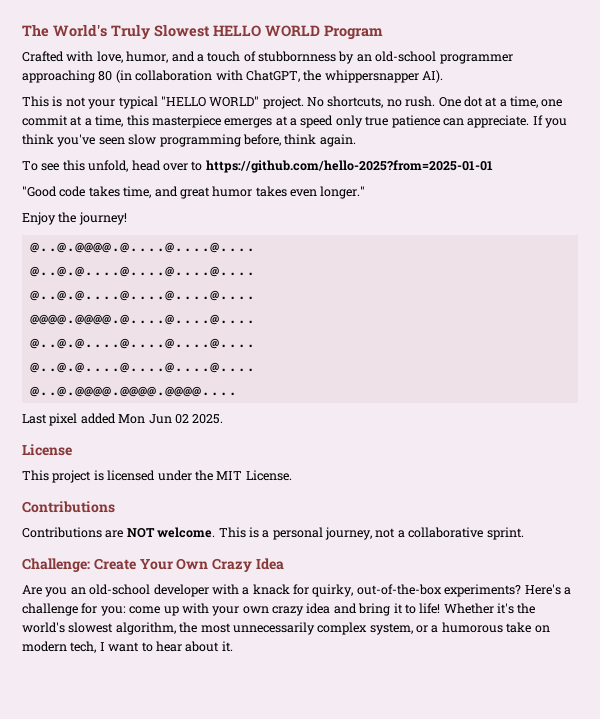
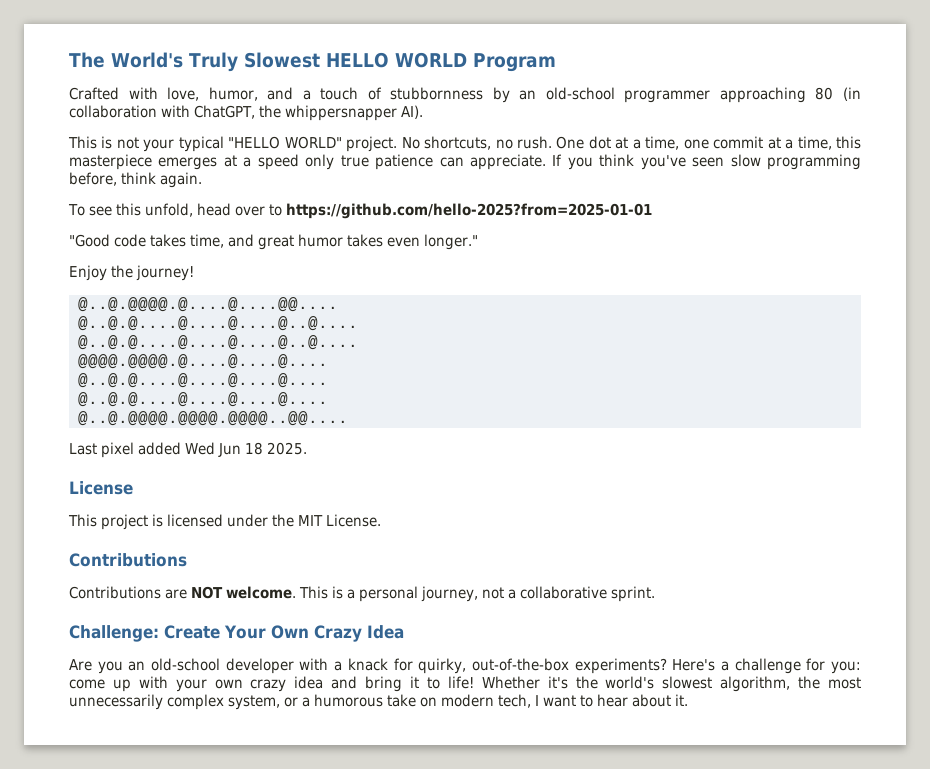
- @..@.@@@@.@....@....@....
- @..@.@....@....@....@....
- @..@.@....@....@....@....
+ @..@.@@@@.@....@....@@....
+ @..@.@....@....@....@..@....
+ @..@.@....@....@....@..@....
- @..@.@@@@.@@@@.@@@@....
+ @..@.@@@@.@@@@.@@@@..@@....
- Last pixel added Mon Jun 02 2025.
+ Last pixel added Wed Jun 18 2025.

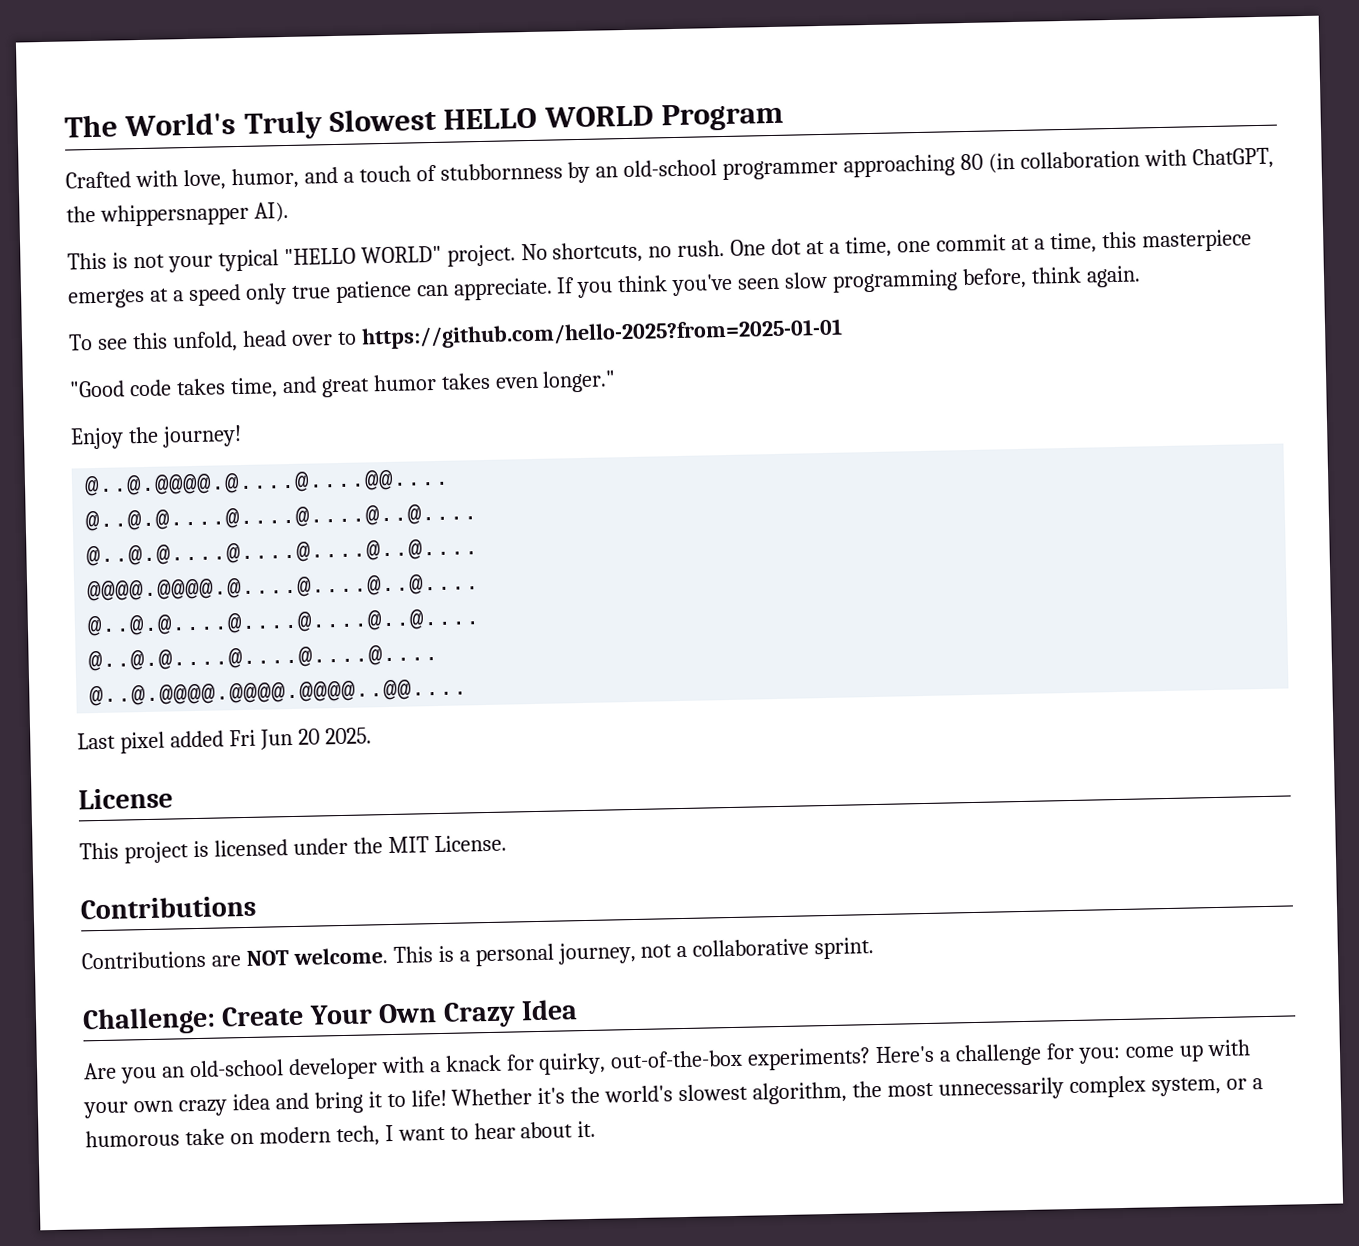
- @@@@.@@@@.@....@....@....
- @..@.@....@....@....@....
+ @@@@.@@@@.@....@....@..@....
+ @..@.@....@....@....@..@....
- Last pixel added Wed Jun 18 2025.
+ Last pixel added Fri Jun 20 2025.

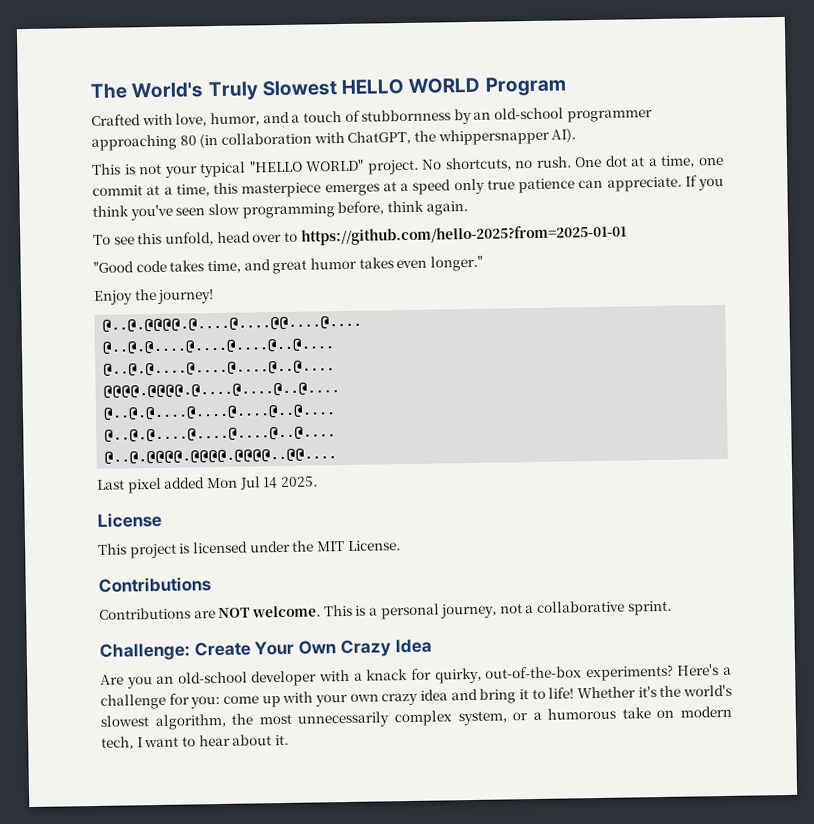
- @..@.@@@@.@....@....@@....
+ @..@.@@@@.@....@....@@....@....
  @@@@.@@@@.@....@....@..@....
  @..@.@....@....@....@..@....
- @..@.@....@....@....@....
+ @..@.@....@....@....@..@....
- Last pixel added Fri Jun 20 2025.
+ Last pixel added Mon Jul 14 2025.

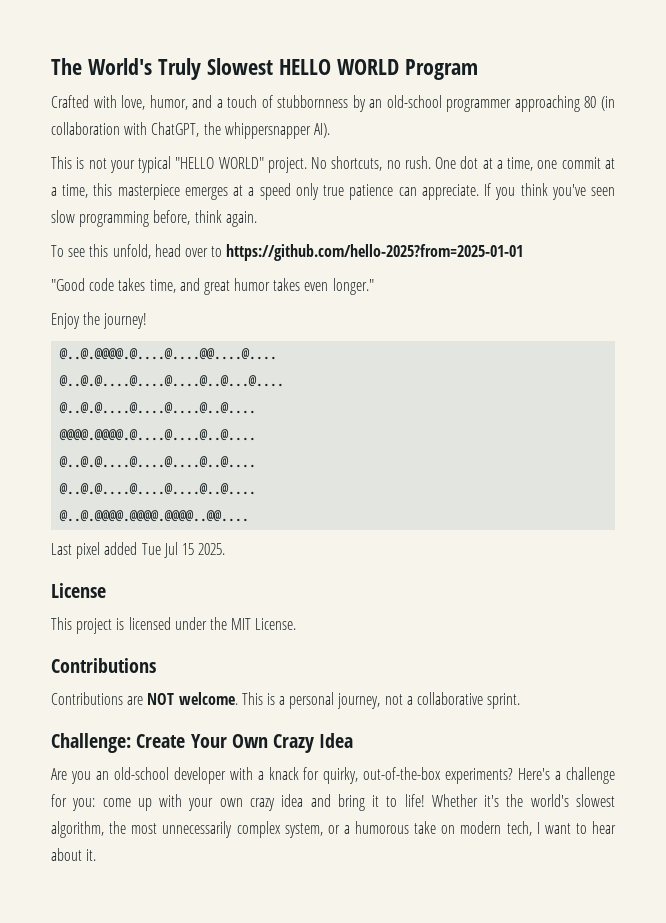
  @..@.@@@@.@....@....@@....@....
- @..@.@....@....@....@..@....
+ @..@.@....@....@....@..@...@....
- Last pixel added Mon Jul 14 2025.
+ Last pixel added Tue Jul 15 2025.

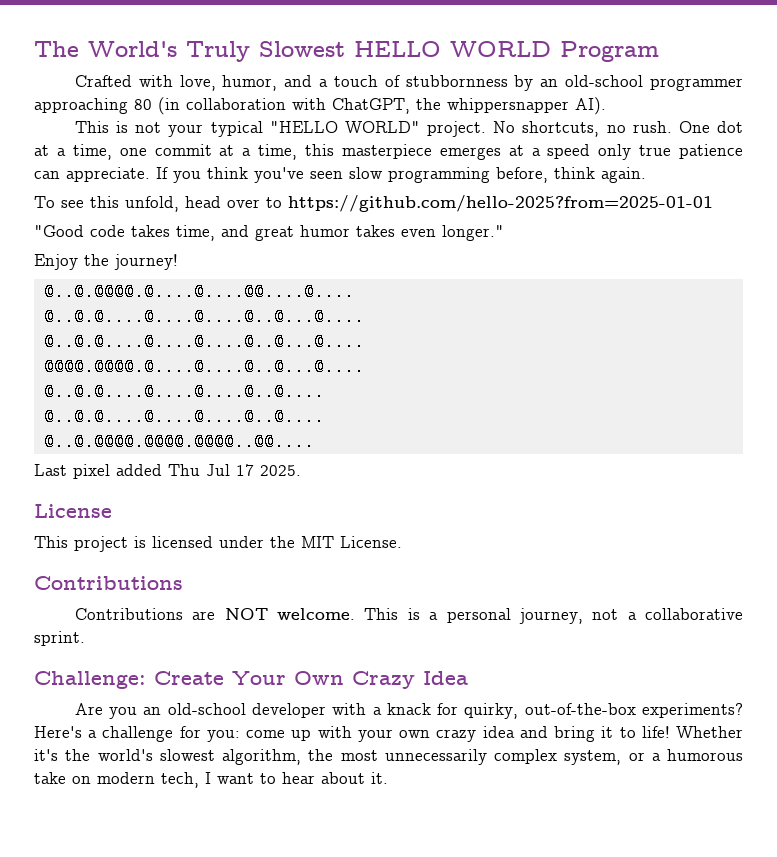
  @..@.@@@@.@....@....@@....@....
  @..@.@....@....@....@..@...@....
- @..@.@....@....@....@..@....
- @@@@.@@@@.@....@....@..@....
+ @..@.@....@....@....@..@...@....
+ @@@@.@@@@.@....@....@..@...@....
- Last pixel added Tue Jul 15 2025.
+ Last pixel added Thu Jul 17 2025.

